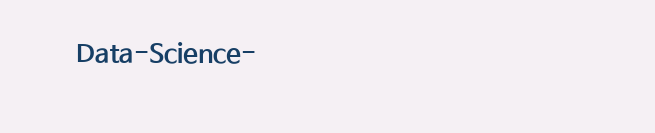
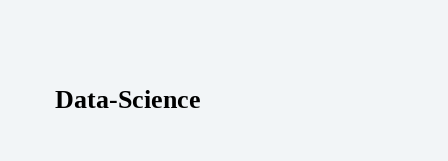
- Data-Science-
+ Data-Science

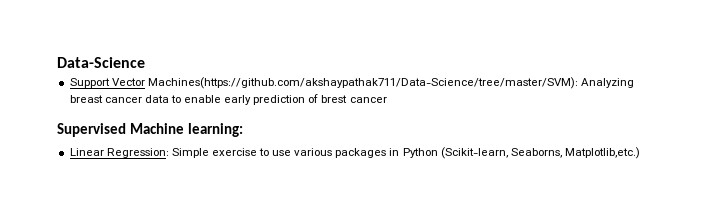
+ Support Vector Machines(https://github.com/akshaypathak711/Data-Science/tree/master/SVM): Analyzing breast cancer data to enable early prediction of brest cancer
+ Supervised Machine learning:
+ Linear Regression: Simple exercise to use various packages in Python (Scikit-learn, Seaborns, Matplotlib,etc.)

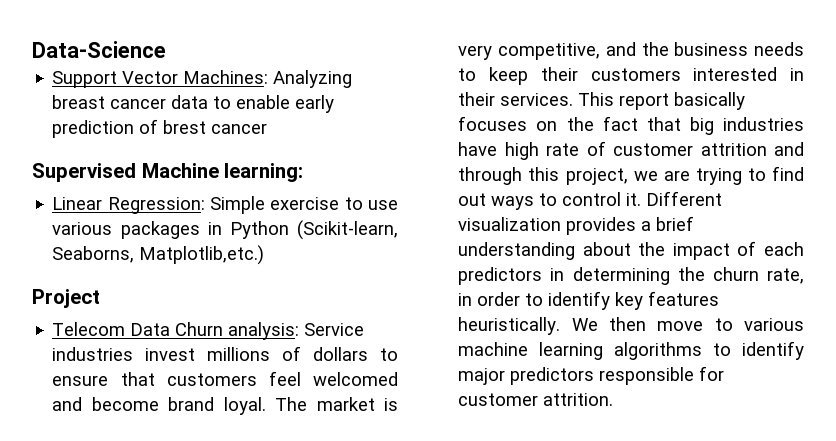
- Support Vector Machines(https://github.com/akshaypathak711/Data-Science/tree/master/SVM): Analyzing breast cancer data to enable early prediction of brest cancer
+ Support Vector Machines: Analyzing breast cancer data to enable early prediction of brest cancer
+ Project
+ Telecom Data Churn analysis: Service industries invest millions of dollars to ensure that customers feel welcomed and become brand loyal. The market is very competitive, and the business needs to keep their customers interested in their services. This report basically focuses on the fact that big industries have high rate of customer attrition and through this project, we are trying to find out ways to control it. Different visualization provides a brief understanding about the impact of each predictors in determining the churn rate, in order to identify key features heuristically. We then move to various machine learning algorithms to identify major predictors responsible for customer attrition.

